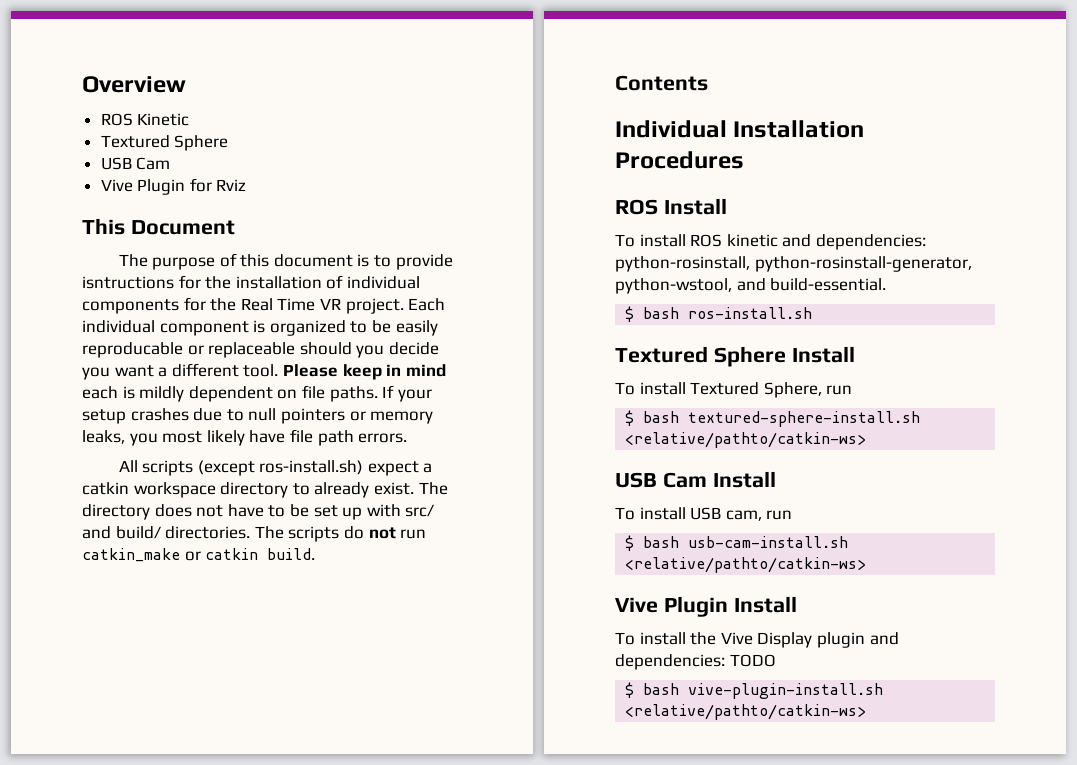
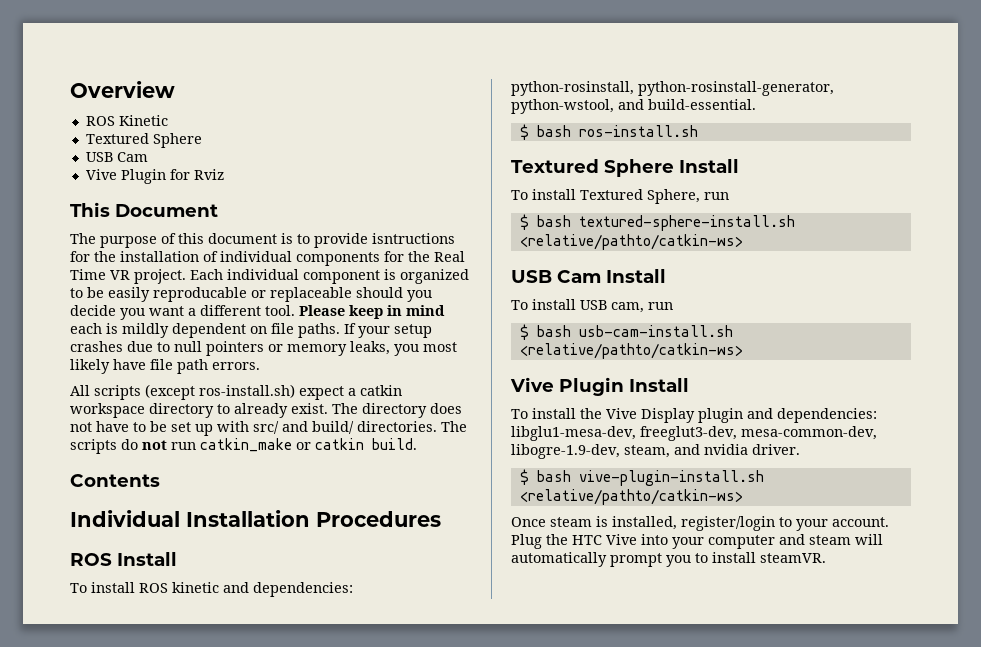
- To install the Vive Display plugin and dependencies: TODO
+ To install the Vive Display plugin and dependencies: libglu1-mesa-dev, freeglut3-dev, mesa-common-dev, libogre-1.9-dev, steam, and nvidia driver.
  $ bash vive-plugin-install.sh <relative/pathto/catkin-ws>
+ Once steam is installed, register/login to your account. Plug the HTC Vive into your computer and steam will automatically prompt you to install steamVR.

